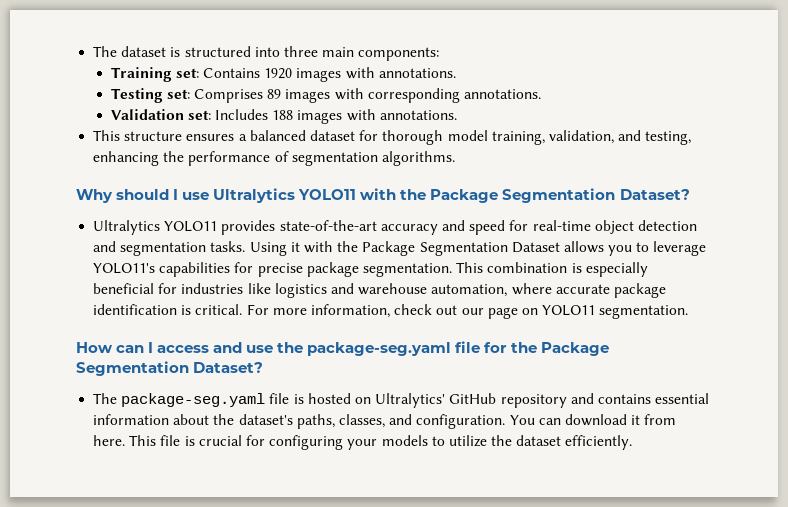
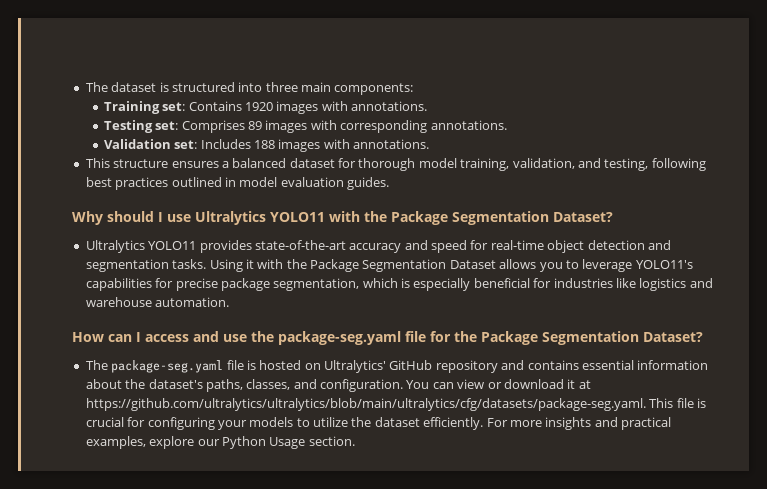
- This structure ensures a balanced dataset for thorough model training, validation, and testing, enhancing the performance of segmentation algorithms.
+ This structure ensures a balanced dataset for thorough model training, validation, and testing, following best practices outlined in model evaluation guides.
- Using it with the Package Segmentation Dataset allows you to leverage YOLO11's capabilities for precise package segmentation. This combination is especially beneficial for industries like logistics and warehouse automation, where accurate package identification is critical. For more information, check out our page on YOLO11 segmentation.
+ Using it with the Package Segmentation Dataset allows you to leverage YOLO11's capabilities for precise package segmentation, which is especially beneficial for industries like logistics and warehouse automation.
- You can download it from here. This file is crucial for configuring your models to utilize the dataset efficiently.
+ You can view or download it at https://github.com/ultralytics/ultralytics/blob/main/ultralytics/cfg/datasets/package-seg.yaml. This file is crucial for configuring your models to utilize the dataset efficiently.
+ For more insights and practical examples, explore our Python Usage section.

